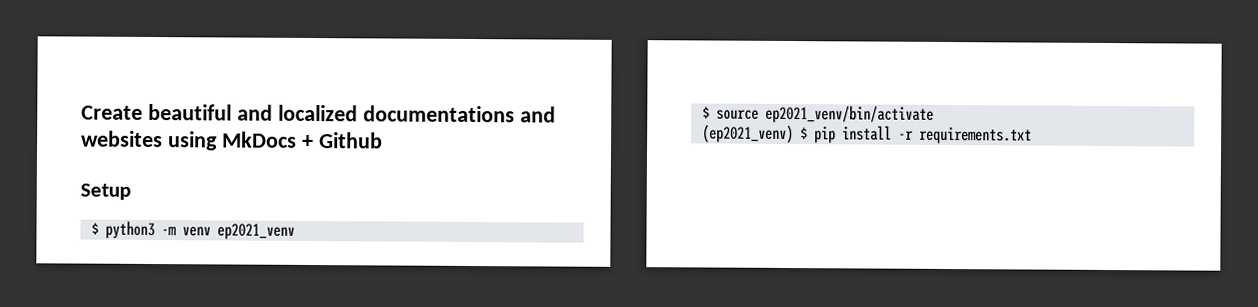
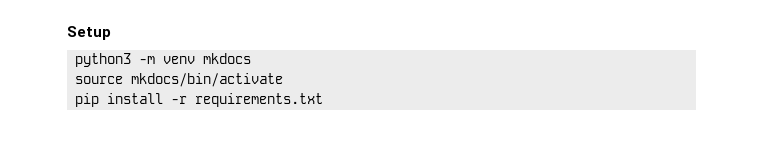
- Create beautiful and localized documentations and websites using MkDocs + Github
- $ python3 -m venv ep2021_venv
- $ source ep2021_venv/bin/activate
- (ep2021_venv) $ pip install -r requirements.txt
+ python3 -m venv mkdocs
+ source mkdocs/bin/activate
+ pip install -r requirements.txt

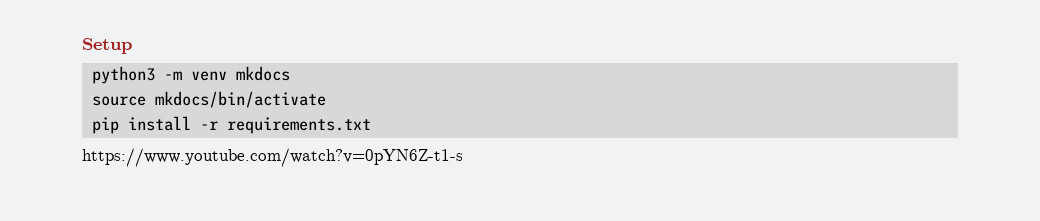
+ https://www.youtube.com/watch?v=0pYN6Z-t1-s

